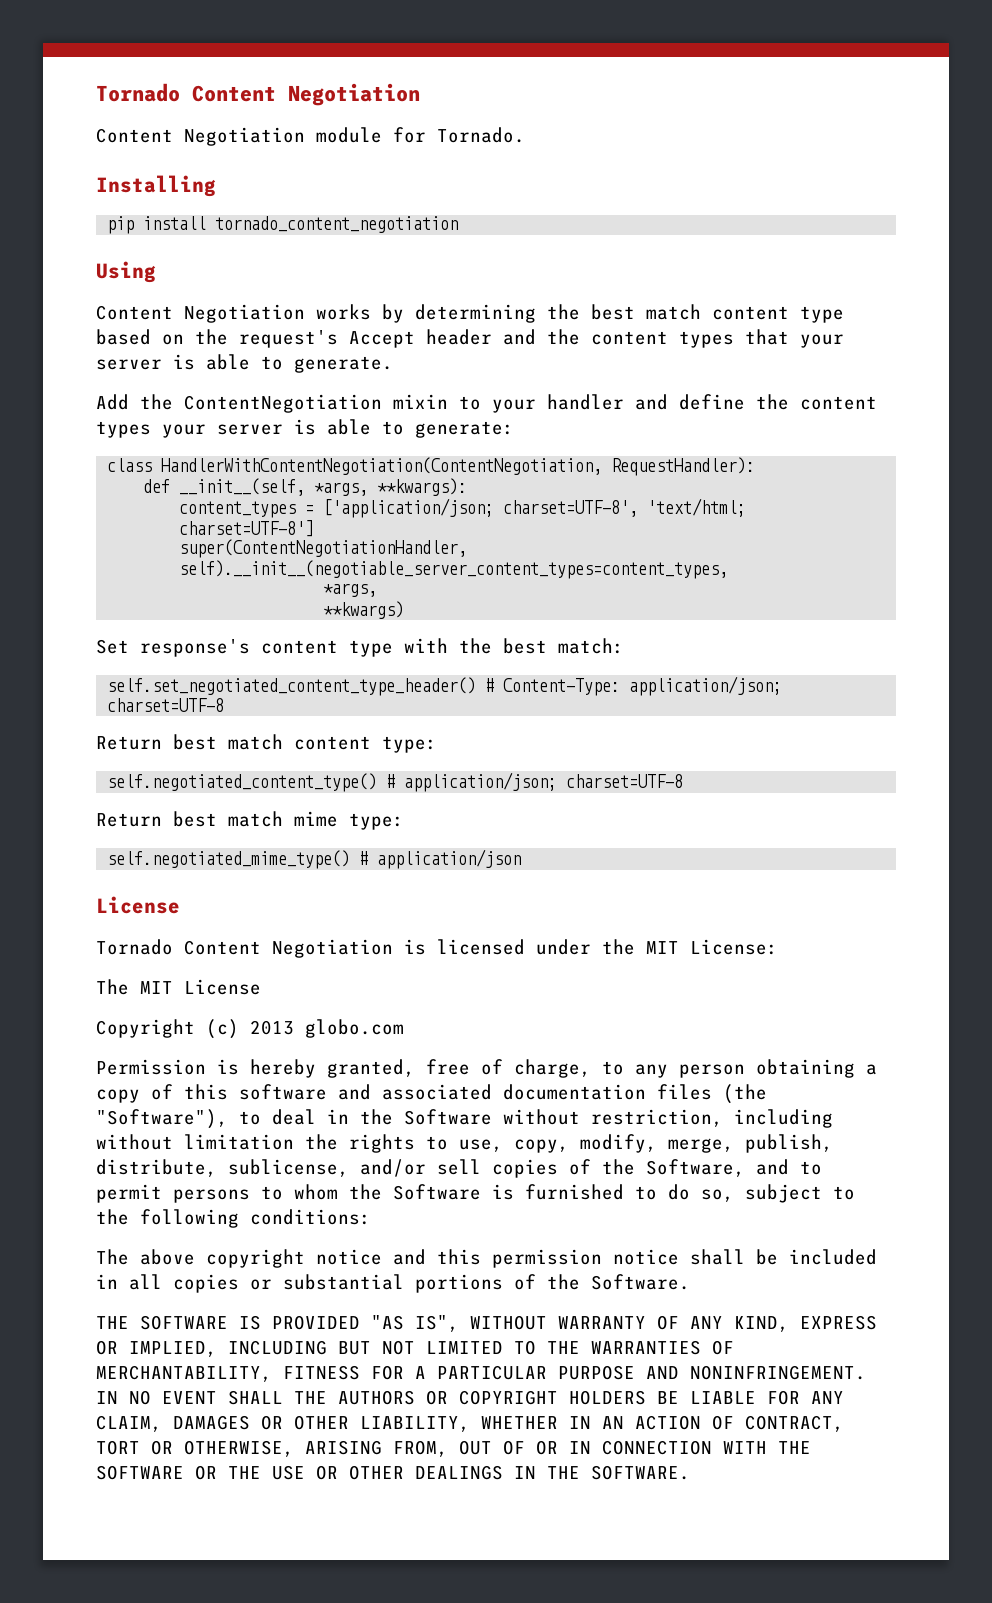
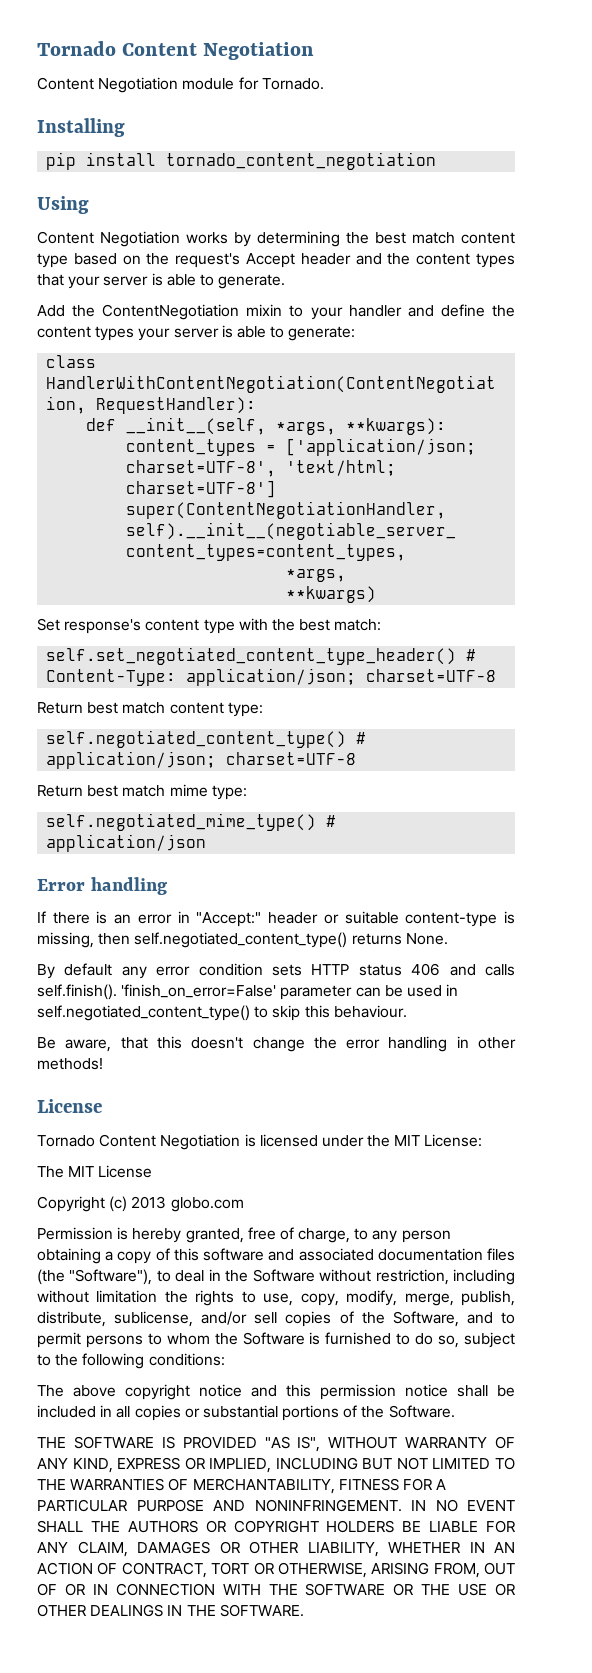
+ Error handling
+ If there is an error in "Accept:" header or suitable content-type is missing, then self.negotiated_content_type() returns None.
+ By default any error condition sets HTTP status 406 and calls self.finish(). 'finish_on_error=False' parameter can be used in self.negotiated_content_type() to skip this behaviour.
+ Be aware, that this doesn't change the error handling in other methods!

